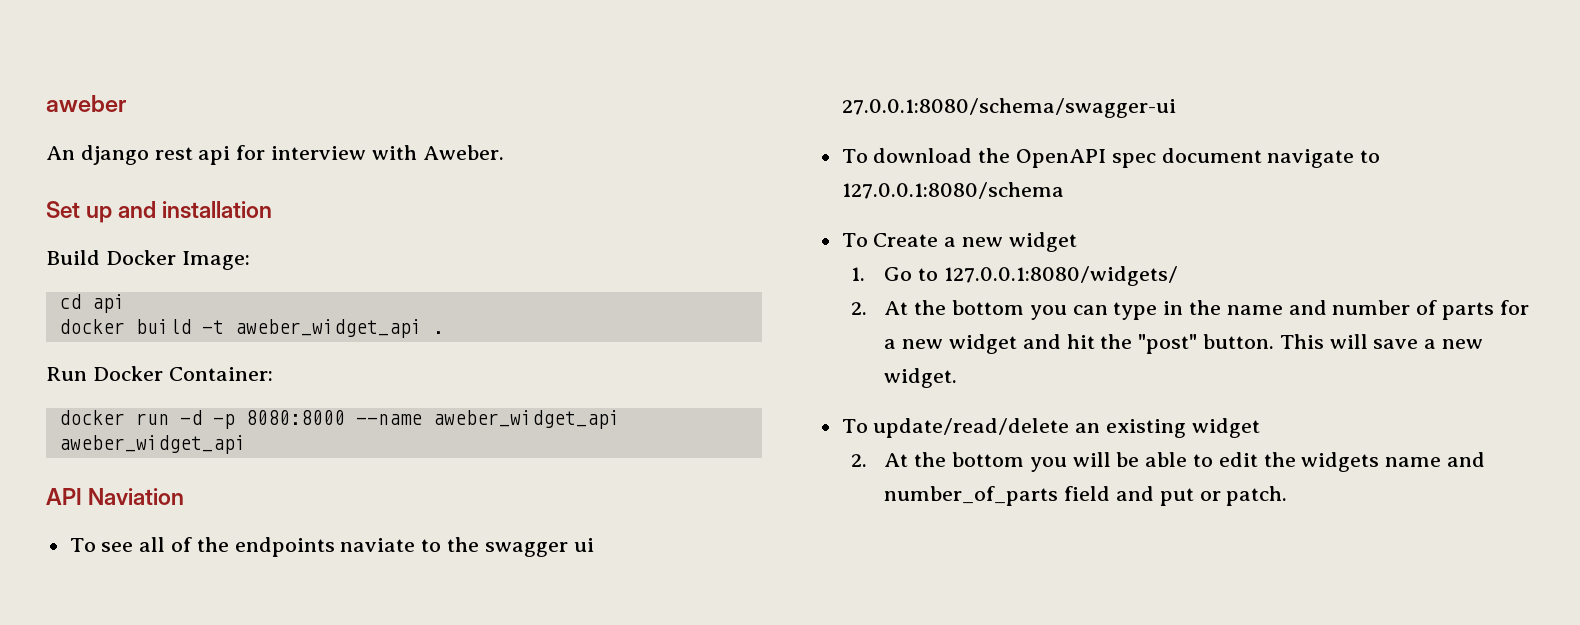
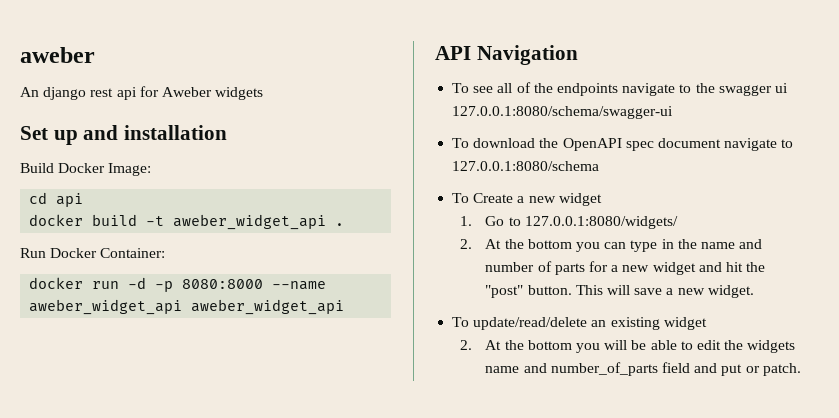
- An django rest api for interview with Aweber.
+ An django rest api for Aweber widgets
- API Naviation
+ API Navigation
- To see all of the endpoints naviate to the swagger ui 27.0.0.1:8080/schema/swagger-ui
+ To see all of the endpoints navigate to the swagger ui 127.0.0.1:8080/schema/swagger-ui

